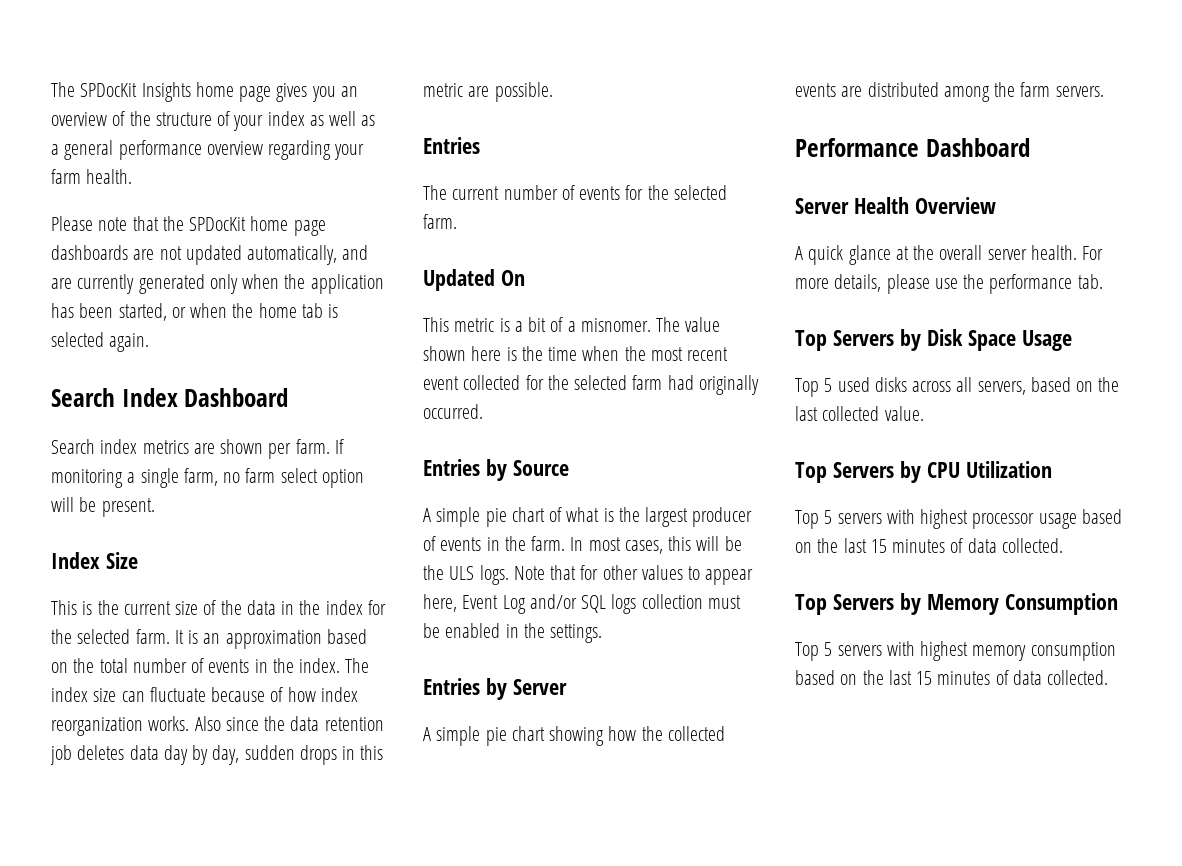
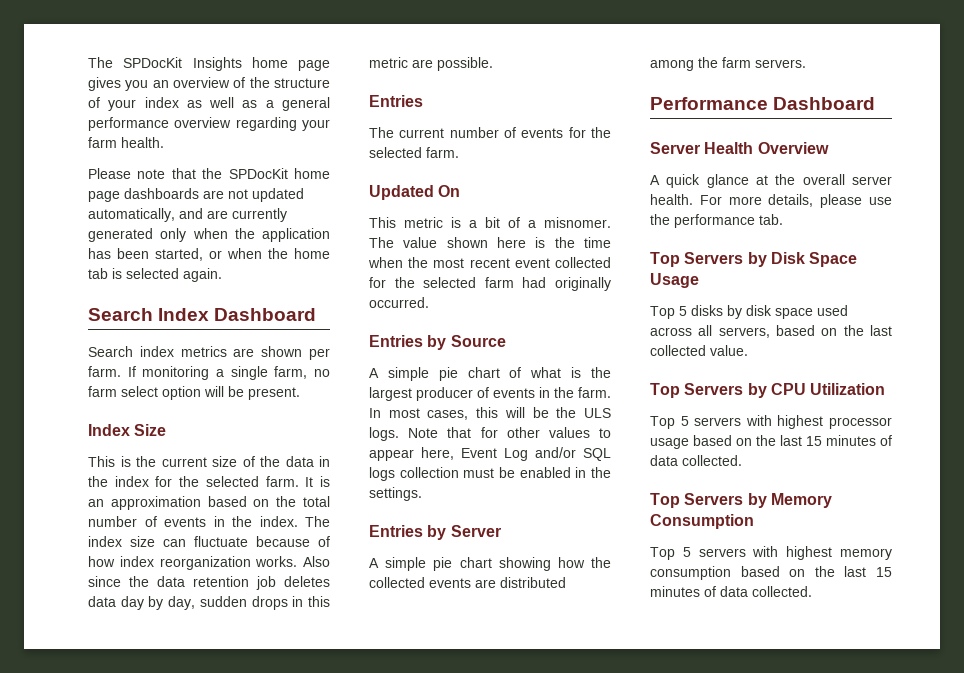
- Top 5 used disks across all servers, based on the last collected value.
+ Top 5 disks by disk space used across all servers, based on the last collected value.

